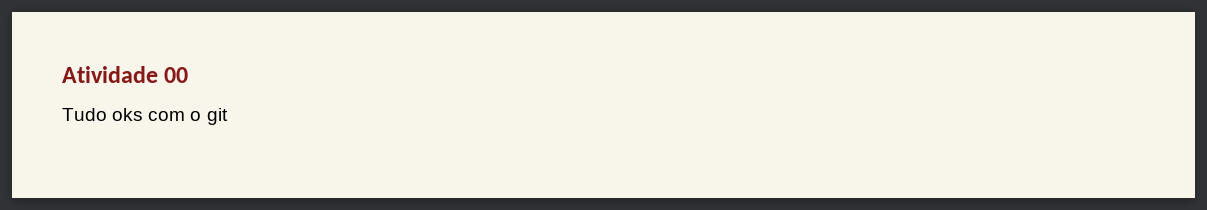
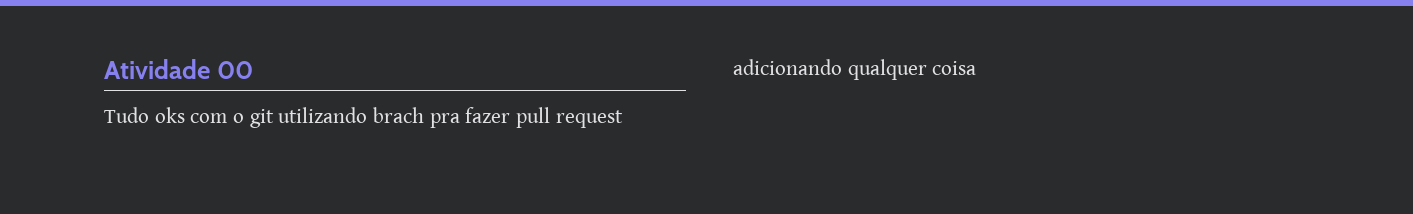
- Tudo oks com o git
+ Tudo oks com o git utilizando brach pra fazer pull request adicionando qualquer coisa

